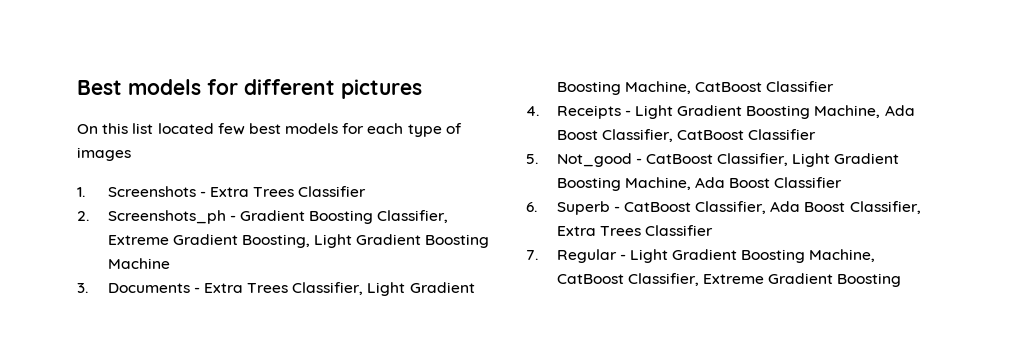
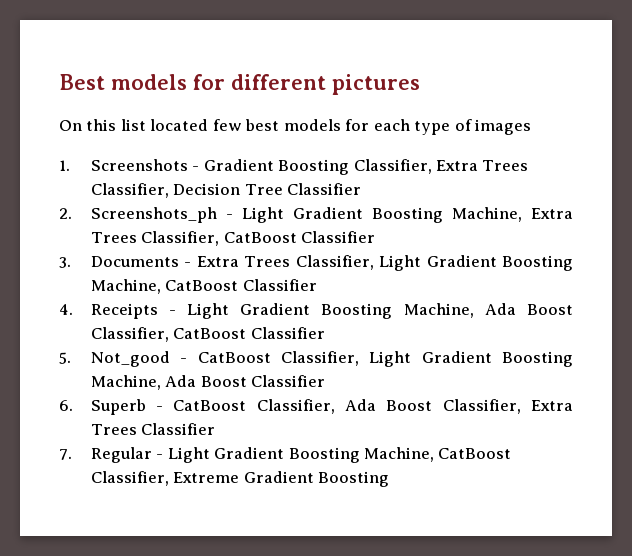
- 1. Screenshots - Extra Trees Classifier
- 2. Screenshots_ph - Gradient Boosting Classifier, Extreme Gradient Boosting, Light Gradient Boosting Machine
+ 1. Screenshots - Gradient Boosting Classifier, Extra Trees Classifier, Decision Tree Classifier
+ 2. Screenshots_ph - Light Gradient Boosting Machine, Extra Trees Classifier, CatBoost Classifier

